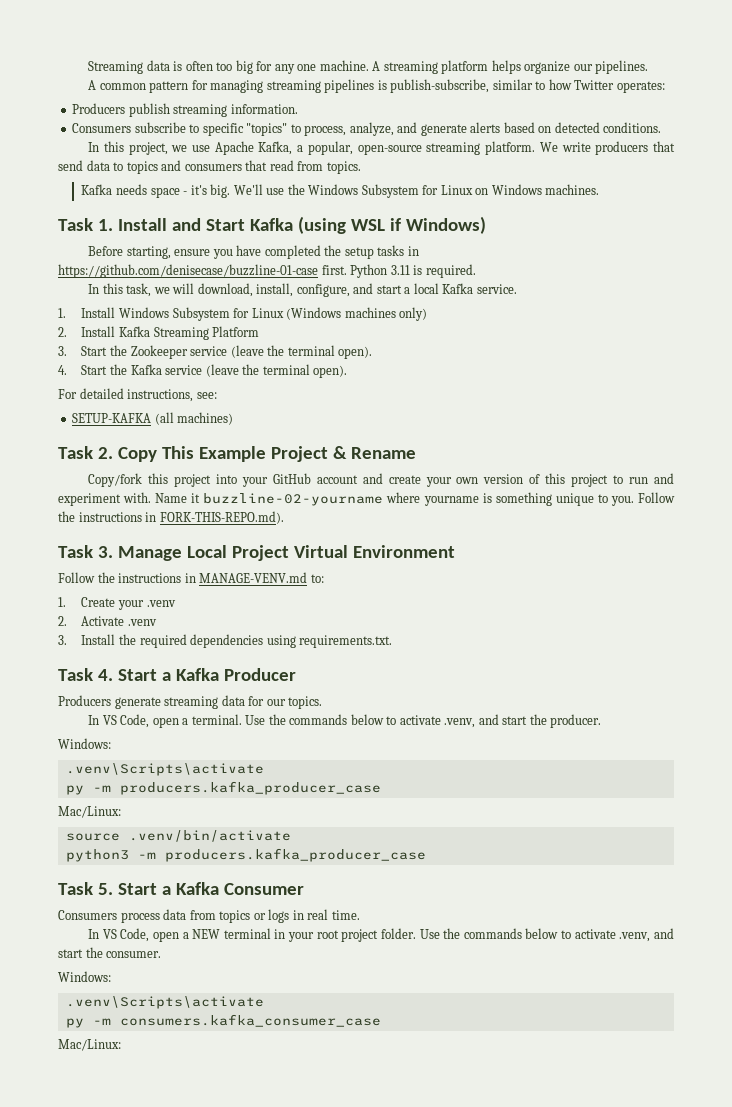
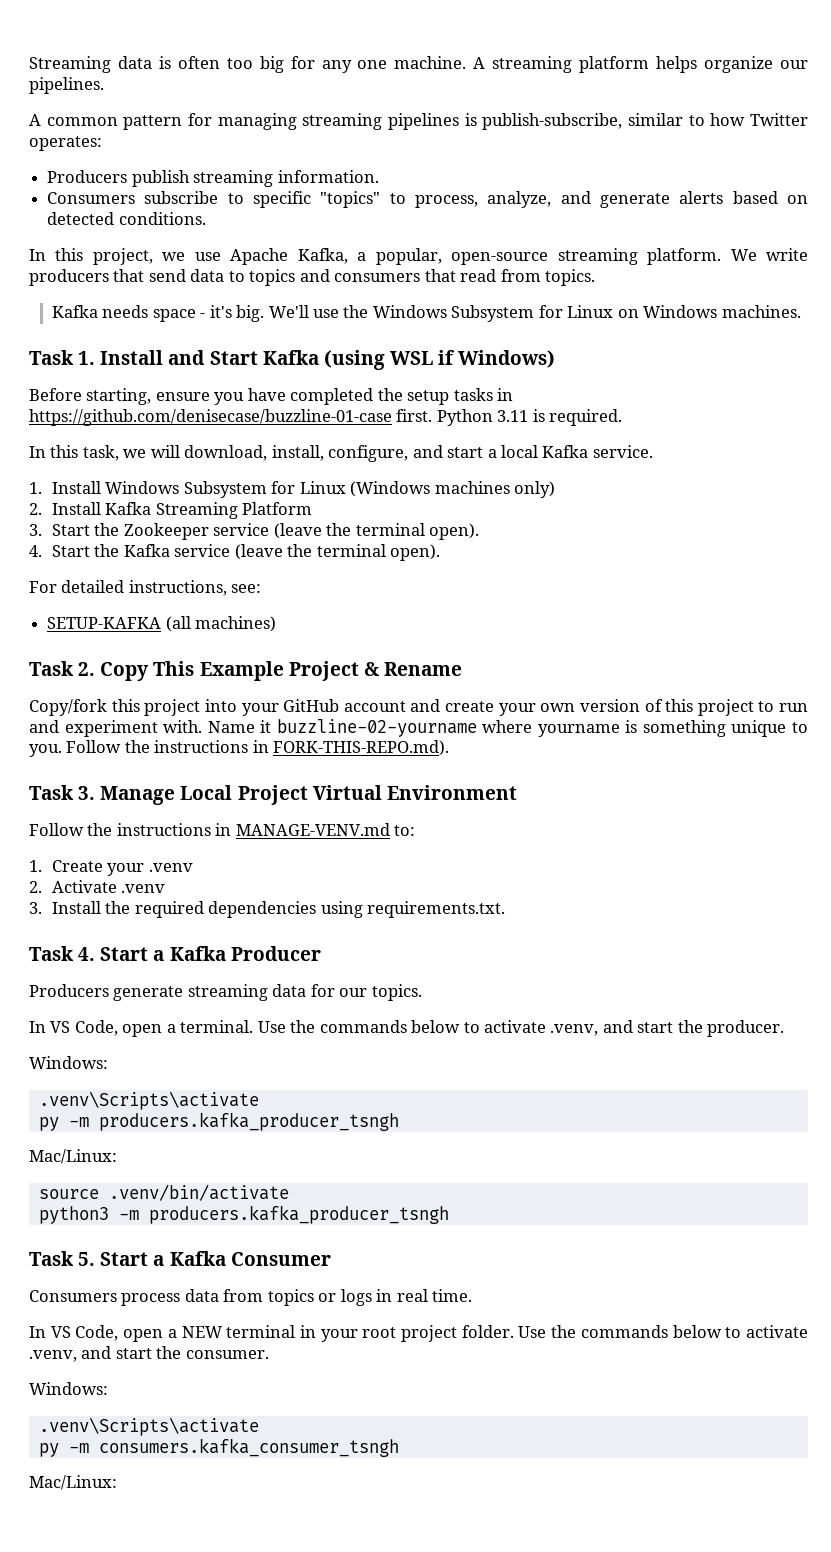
- py -m producers.kafka_producer_case
+ py -m producers.kafka_producer_tsngh
- python3 -m producers.kafka_producer_case
+ python3 -m producers.kafka_producer_tsngh
- py -m consumers.kafka_consumer_case
+ py -m consumers.kafka_consumer_tsngh

